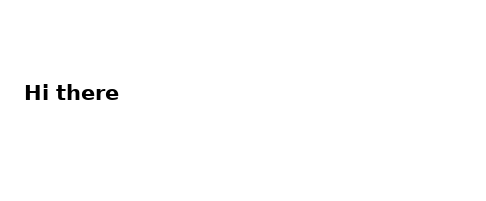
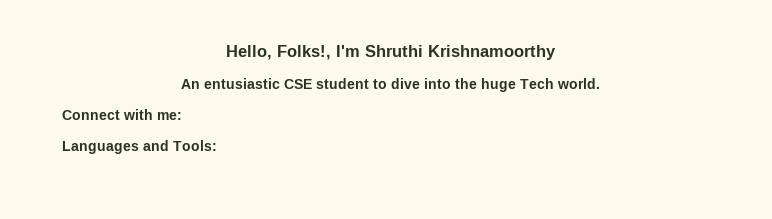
- Hi there
+ Hello, Folks!, I'm Shruthi Krishnamoorthy
+ An entusiastic CSE student to dive into the huge Tech world.
+ Connect with me:
+ Languages and Tools:

